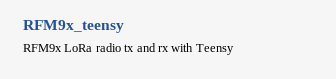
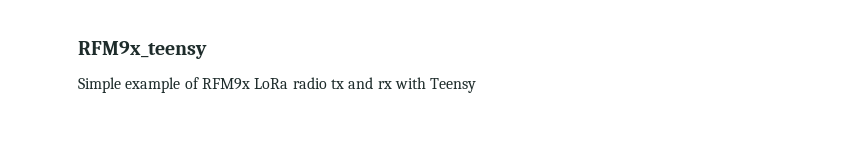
- RFM9x LoRa radio tx and rx with Teensy
+ Simple example of RFM9x LoRa radio tx and rx with Teensy

